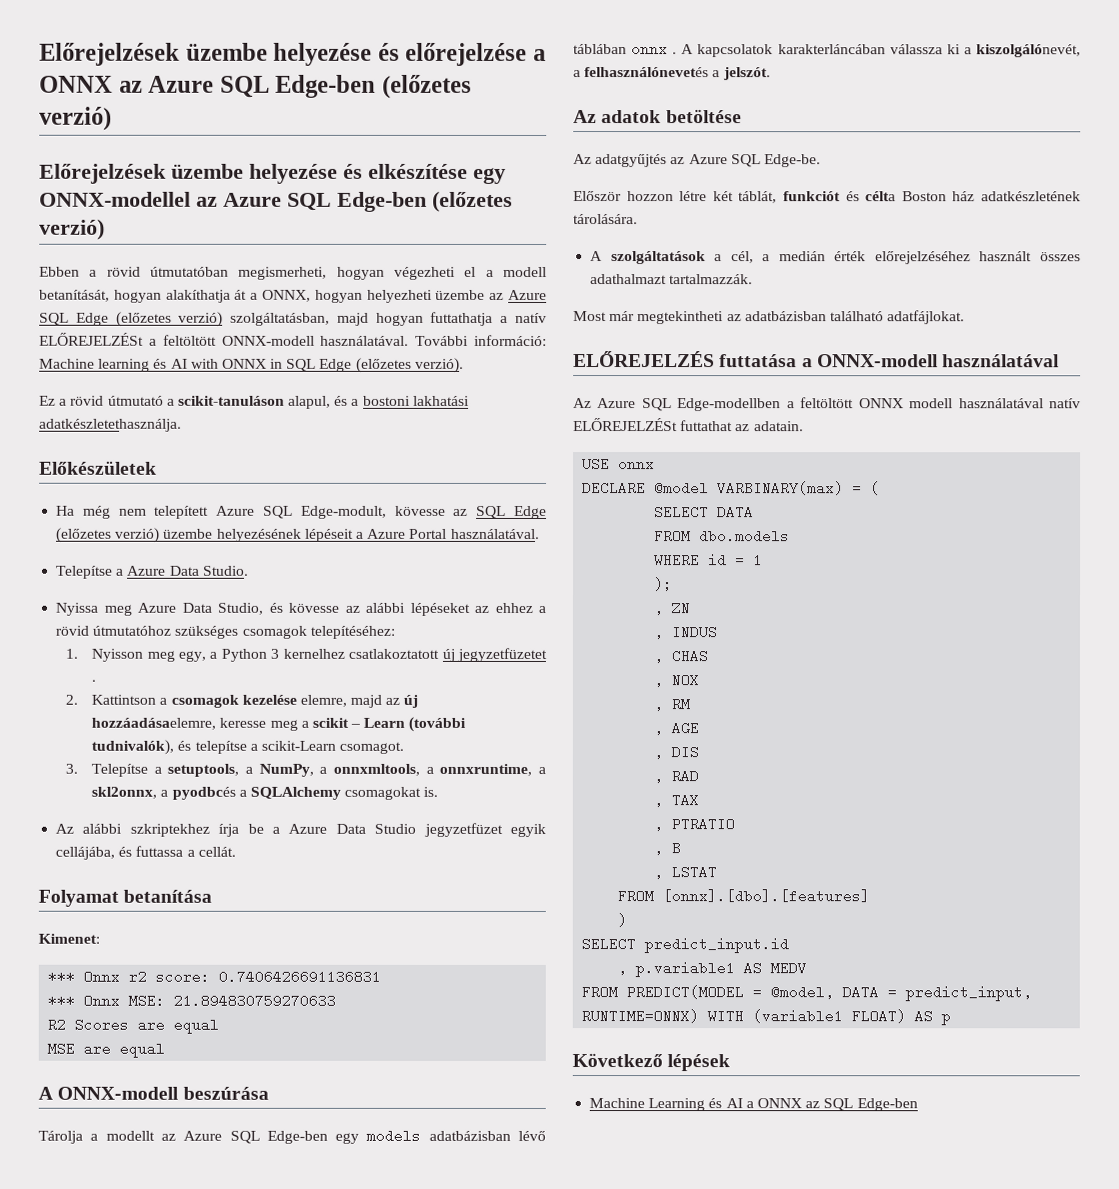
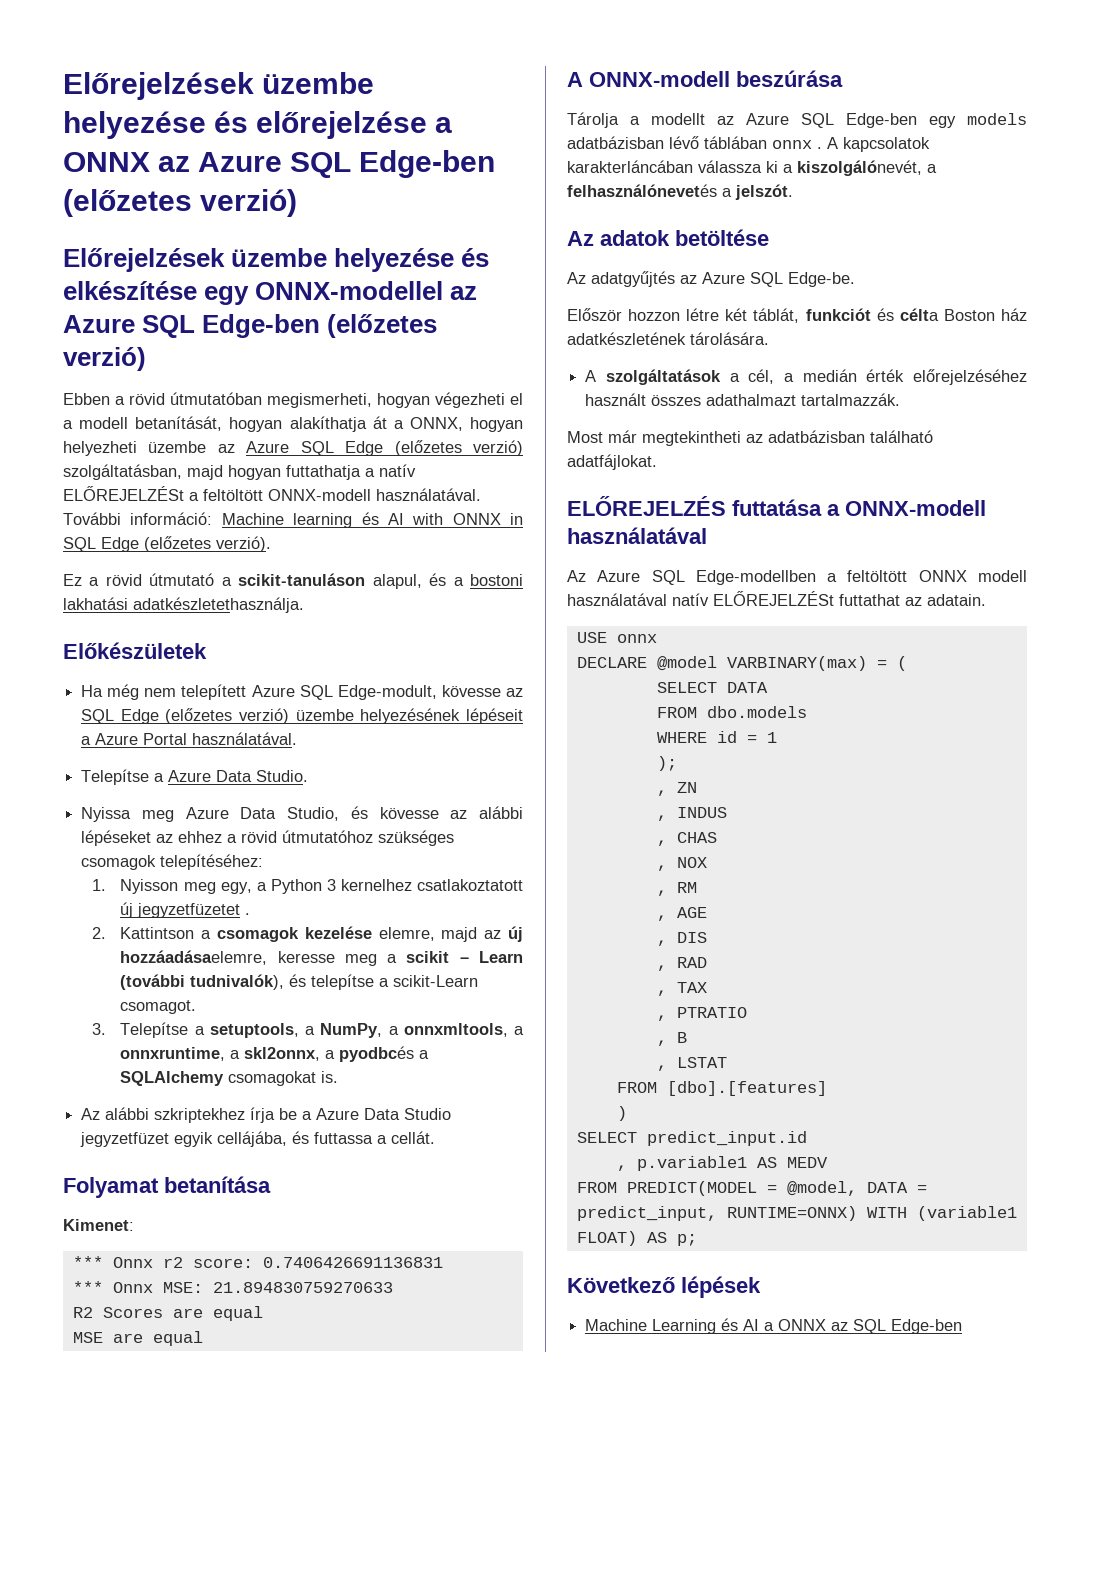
- FROM [onnx].[dbo].[features]
+ FROM [dbo].[features]
- FROM PREDICT(MODEL = @model, DATA = predict_input, RUNTIME=ONNX) WITH (variable1 FLOAT) AS p
+ FROM PREDICT(MODEL = @model, DATA = predict_input, RUNTIME=ONNX) WITH (variable1 FLOAT) AS p;

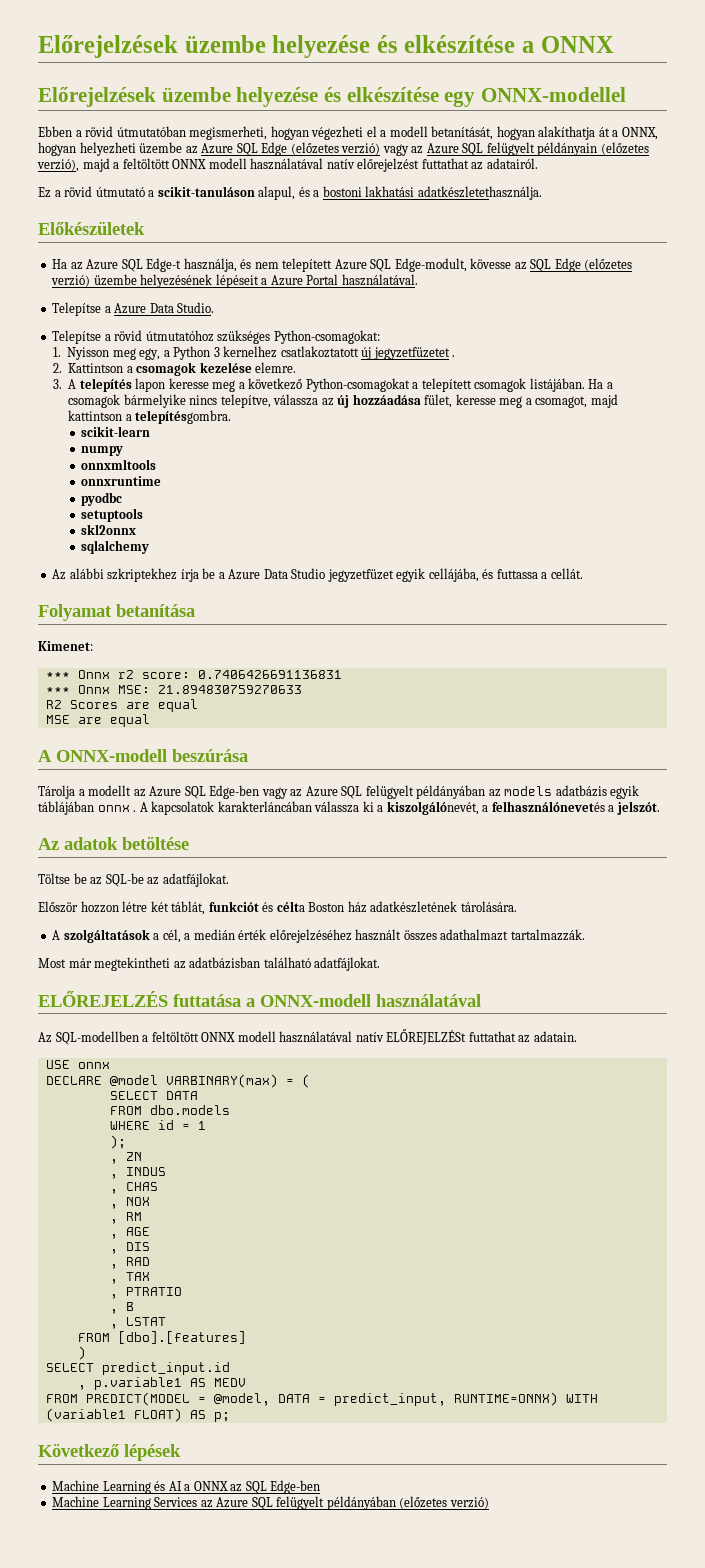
- Előrejelzések üzembe helyezése és előrejelzése a ONNX az Azure SQL Edge-ben (előzetes verzió)
+ Előrejelzések üzembe helyezése és elkészítése a ONNX
- Előrejelzések üzembe helyezése és elkészítése egy ONNX-modellel az Azure SQL Edge-ben (előzetes verzió)
+ Előrejelzések üzembe helyezése és elkészítése egy ONNX-modellel
- Ebben a rövid útmutatóban megismerheti, hogyan végezheti el a modell betanítását, hogyan alakíthatja át a ONNX, hogyan helyezheti üzembe az Azure SQL Edge (előzetes verzió) szolgáltatásban, majd hogyan futtathatja a natív ELŐREJELZÉSt a feltöltött ONNX-modell használatával. További információ: Machine learning és AI with ONNX in SQL Edge (előzetes verzió).
+ Ebben a rövid útmutatóban megismerheti, hogyan végezheti el a modell betanítását, hogyan alakíthatja át a ONNX, hogyan helyezheti üzembe az Azure SQL Edge (előzetes verzió) vagy az Azure SQL felügyelt példányain (előzetes verzió), majd a feltöltött ONNX modell használatával natív előrejelzést futtathat az adatairól.
- Ha még nem telepített Azure SQL Edge-modult, kövesse az SQL Edge (előzetes verzió) üzembe helyezésének lépéseit a Azure Portal használatával.
+ Ha az Azure SQL Edge-t használja, és nem telepített Azure SQL Edge-modult, kövesse az SQL Edge (előzetes verzió) üzembe helyezésének lépéseit a Azure Portal használatával.
- Nyissa meg Azure Data Studio, és kövesse az alábbi lépéseket az ehhez a rövid útmutatóhoz szükséges csomagok telepítéséhez:
+ Telepítse a rövid útmutatóhoz szükséges Python-csomagokat:
- 2. Kattintson a csomagok kezelése elemre, majd az új hozzáadásaelemre, keresse meg a scikit – Learn (további tudnivalók), és telepítse a scikit-Learn csomagot.
- 3. Telepítse a setuptools, a NumPy, a onnxmltools, a onnxruntime, a skl2onnx, a pyodbcés a SQLAlchemy csomagokat is.
+ 2. Kattintson a csomagok kezelése elemre.
+ 3. A telepítés lapon keresse meg a következő Python-csomagokat a telepített csomagok listájában. Ha a csomagok bármelyike nincs telepítve, válassza az új hozzáadása fület, keresse meg a csomagot, majd kattintson a telepítésgombra.
+ scikit-learn
+ numpy
+ onnxmltools
+ onnxruntime
+ pyodbc
+ setuptools
+ skl2onnx
+ sqlalchemy
- Tárolja a modellt az Azure SQL Edge-ben egy models adatbázisban lévő táblában onnx .
+ Tárolja a modellt az Azure SQL Edge-ben vagy az Azure SQL felügyelt példányában az models adatbázis egyik táblájában onnx .
- Az adatgyűjtés az Azure SQL Edge-be.
+ Töltse be az SQL-be az adatfájlokat.
- Az Azure SQL Edge-modellben a feltöltött ONNX modell használatával natív ELŐREJELZÉSt futtathat az adatain.
+ Az SQL-modellben a feltöltött ONNX modell használatával natív ELŐREJELZÉSt futtathat az adatain.
+ Machine Learning Services az Azure SQL felügyelt példányában (előzetes verzió)

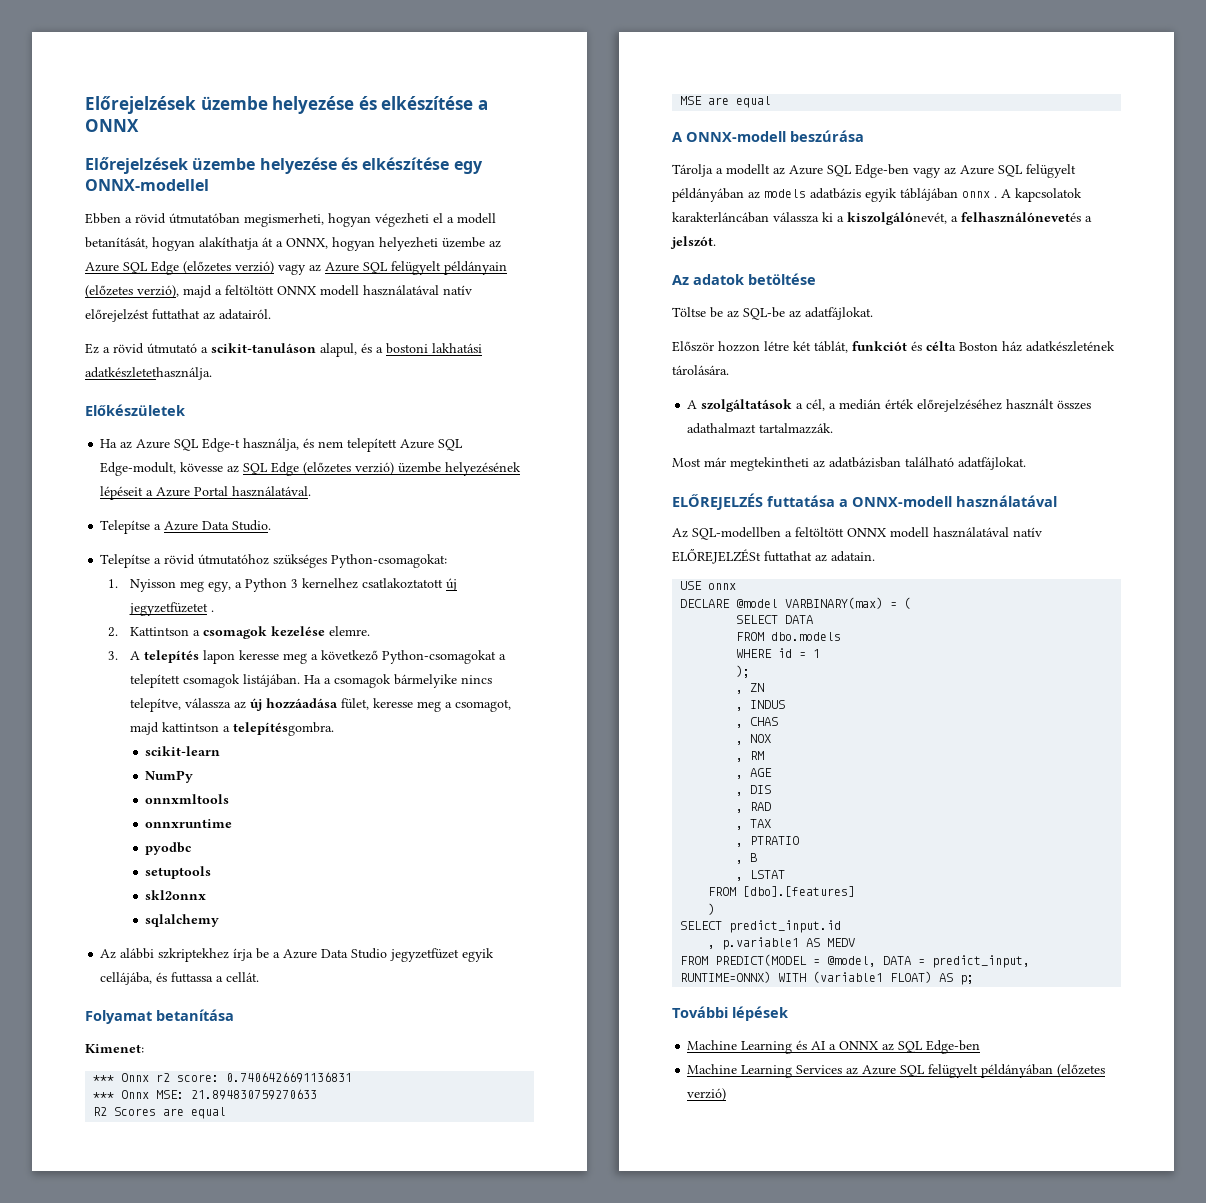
- numpy
+ NumPy
- Következő lépések
+ További lépések

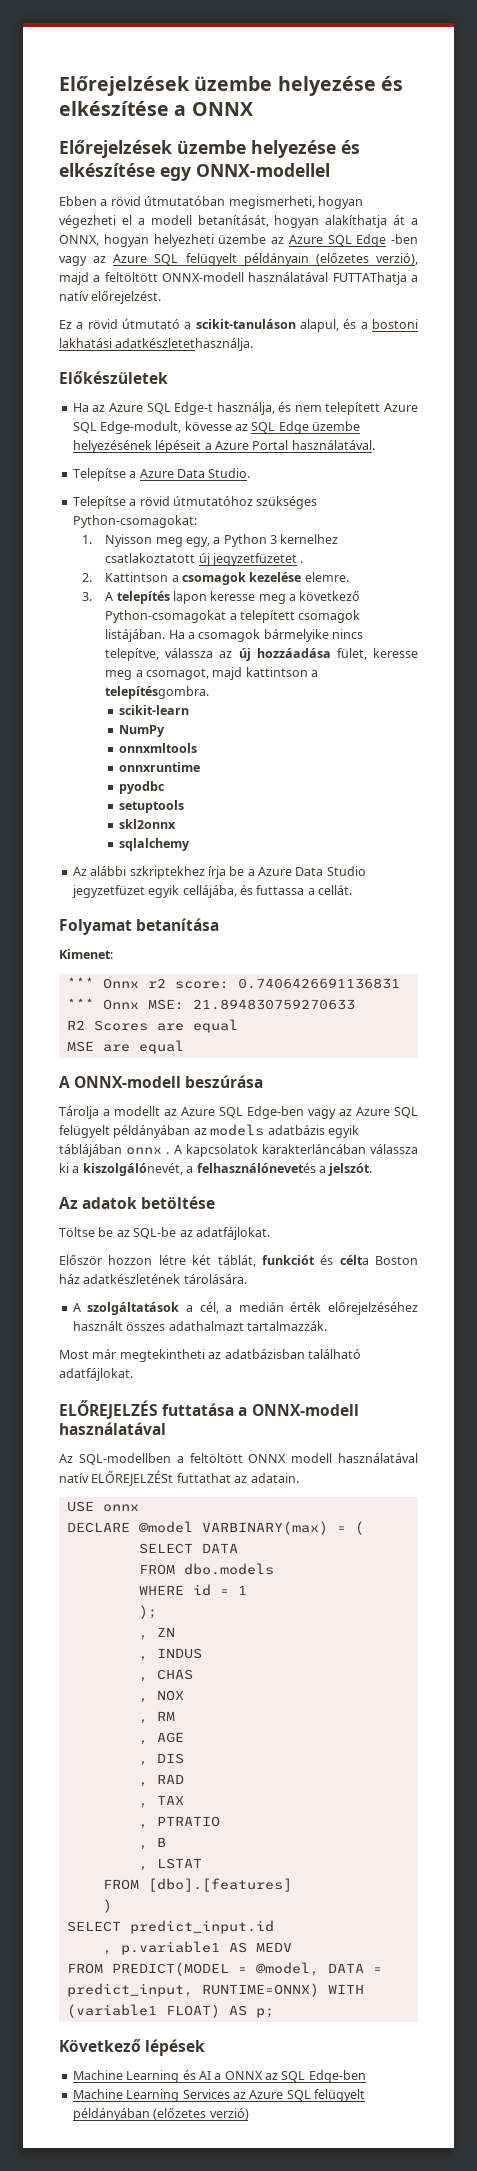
- Ebben a rövid útmutatóban megismerheti, hogyan végezheti el a modell betanítását, hogyan alakíthatja át a ONNX, hogyan helyezheti üzembe az Azure SQL Edge (előzetes verzió) vagy az Azure SQL felügyelt példányain (előzetes verzió), majd a feltöltött ONNX modell használatával natív előrejelzést futtathat az adatairól.
+ Ebben a rövid útmutatóban megismerheti, hogyan végezheti el a modell betanítását, hogyan alakíthatja át a ONNX, hogyan helyezheti üzembe az Azure SQL Edge -ben vagy az Azure SQL felügyelt példányain (előzetes verzió), majd a feltöltött ONNX-modell használatával FUTTAThatja a natív előrejelzést.
- Ha az Azure SQL Edge-t használja, és nem telepített Azure SQL Edge-modult, kövesse az SQL Edge (előzetes verzió) üzembe helyezésének lépéseit a Azure Portal használatával.
+ Ha az Azure SQL Edge-t használja, és nem telepített Azure SQL Edge-modult, kövesse az SQL Edge üzembe helyezésének lépéseit a Azure Portal használatával.
- További lépések
+ Következő lépések

